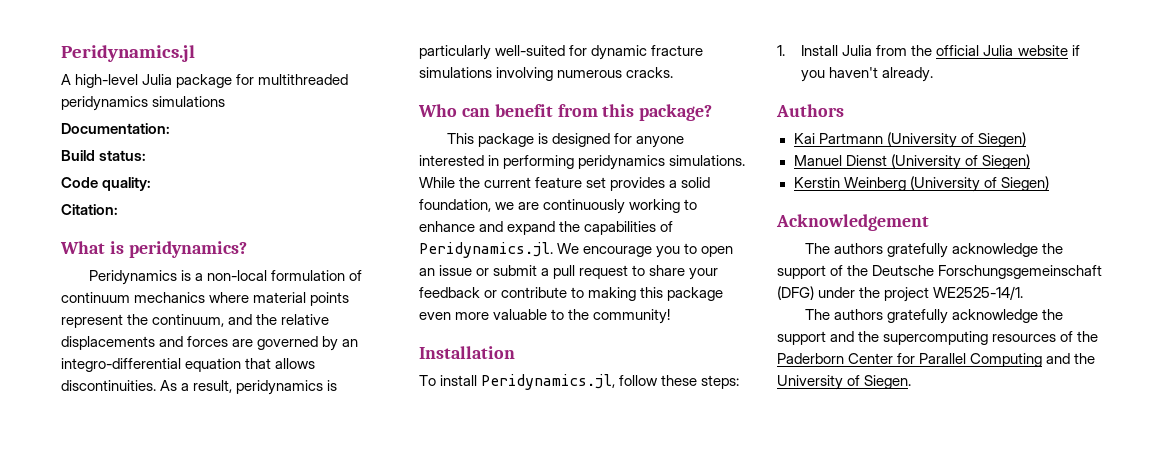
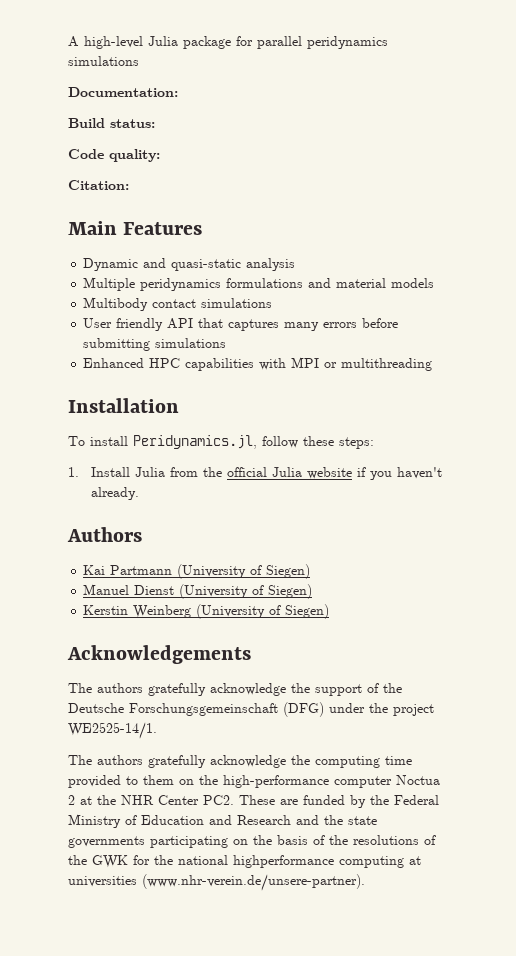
- Peridynamics.jl
- A high-level Julia package for multithreaded peridynamics simulations
+ A high-level Julia package for parallel peridynamics simulations
- What is peridynamics?
- Peridynamics is a non-local formulation of continuum mechanics where material points represent the continuum, and the relative displacements and forces are governed by an integro-differential equation that allows discontinuities. As a result, peridynamics is particularly well-suited for dynamic fracture simulations involving numerous cracks.
- Who can benefit from this package?
- This package is designed for anyone interested in performing peridynamics simulations. While the current feature set provides a solid foundation, we are continuously working to enhance and expand the capabilities of Peridynamics.jl. We encourage you to open an issue or submit a pull request to share your feedback or contribute to making this package even more valuable to the community!
+ Main Features
+ Dynamic and quasi-static analysis
+ Multiple peridynamics formulations and material models
+ Multibody contact simulations
+ User friendly API that captures many errors before submitting simulations
+ Enhanced HPC capabilities with MPI or multithreading
- Acknowledgement
+ Acknowledgements
- The authors gratefully acknowledge the support and the supercomputing resources of the Paderborn Center for Parallel Computing and the University of Siegen.
+ The authors gratefully acknowledge the computing time provided to them on the high-performance computer Noctua 2 at the NHR Center PC2. These are funded by the Federal Ministry of Education and Research and the state governments participating on the basis of the resolutions of the GWK for the national highperformance computing at universities (www.nhr-verein.de/unsere-partner).

